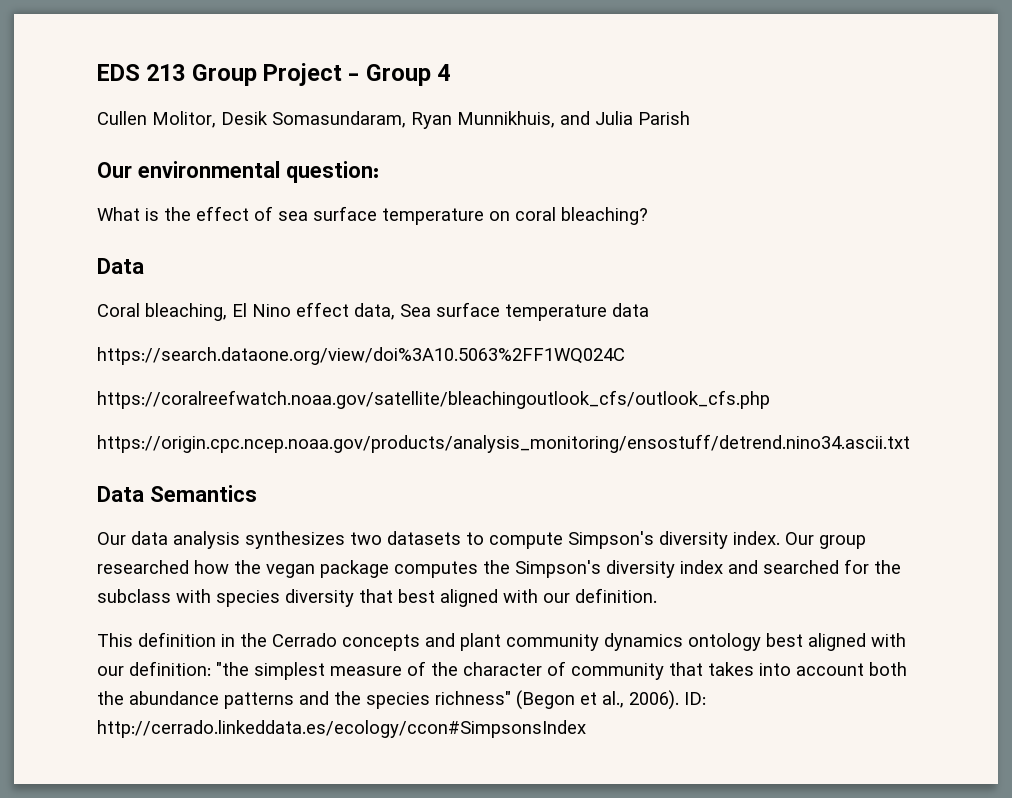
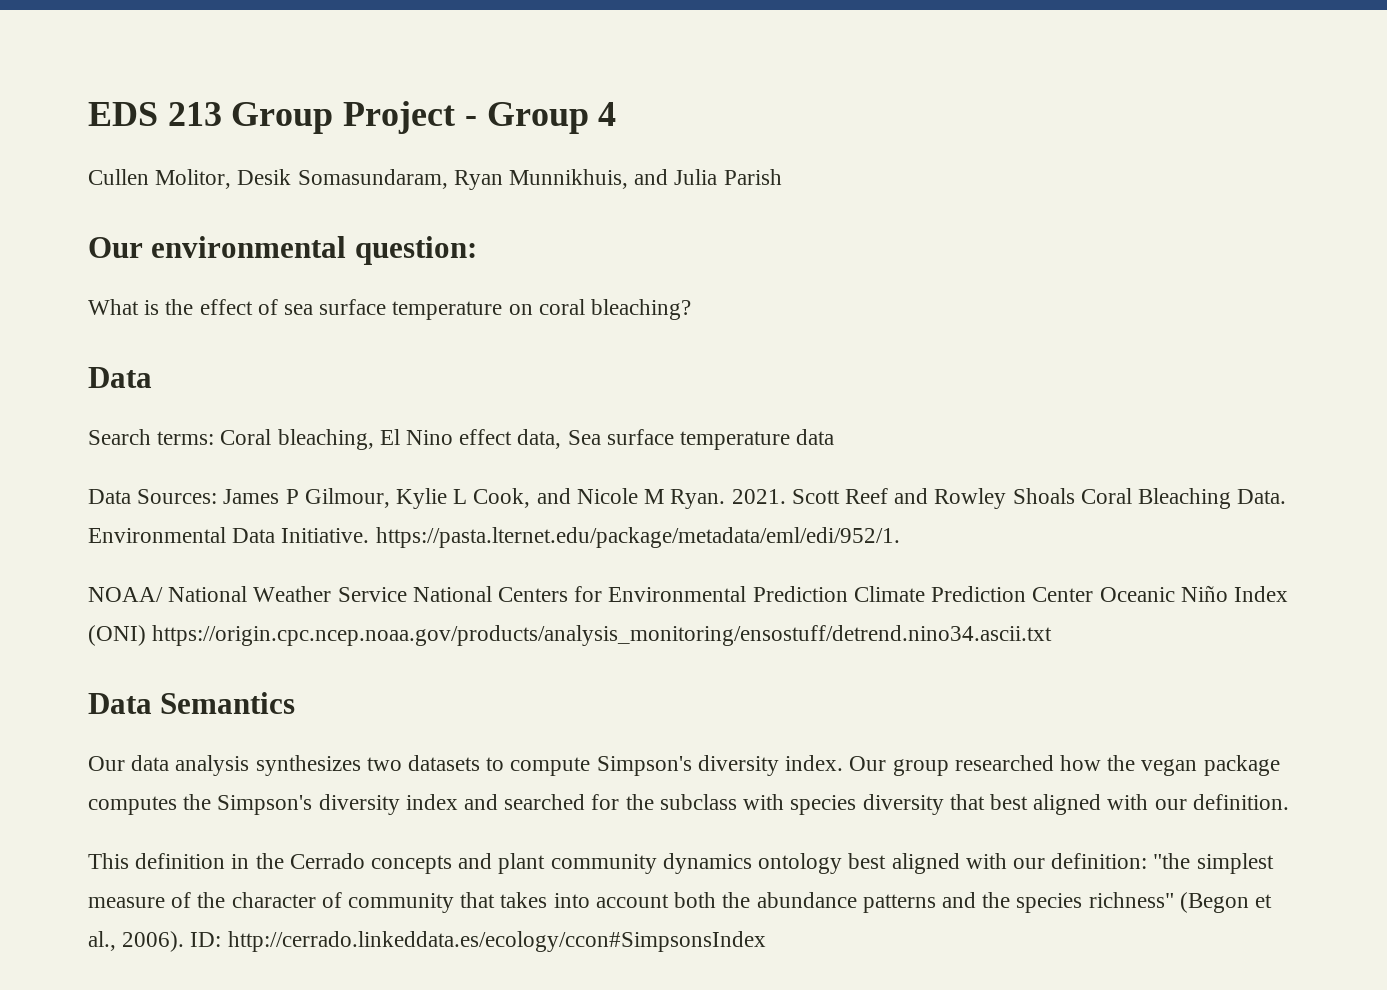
- Coral bleaching, El Nino effect data, Sea surface temperature data
+ Search terms: Coral bleaching, El Nino effect data, Sea surface temperature data
- https://search.dataone.org/view/doi%3A10.5063%2FF1WQ024C
- https://coralreefwatch.noaa.gov/satellite/bleachingoutlook_cfs/outlook_cfs.php
- https://origin.cpc.ncep.noaa.gov/products/analysis_monitoring/ensostuff/detrend.nino34.ascii.txt
+ Data Sources: James P Gilmour, Kylie L Cook, and Nicole M Ryan. 2021. Scott Reef and Rowley Shoals Coral Bleaching Data. Environmental Data Initiative. https://pasta.lternet.edu/package/metadata/eml/edi/952/1.
+ NOAA/ National Weather Service National Centers for Environmental Prediction Climate Prediction Center Oceanic Niño Index (ONI) https://origin.cpc.ncep.noaa.gov/products/analysis_monitoring/ensostuff/detrend.nino34.ascii.txt

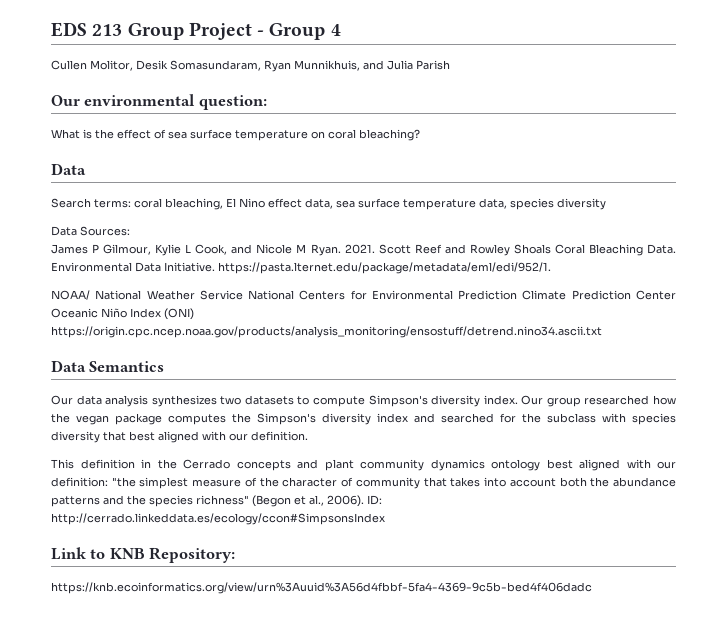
- Search terms: Coral bleaching, El Nino effect data, Sea surface temperature data
+ Search terms: coral bleaching, El Nino effect data, sea surface temperature data, species diversity
- Data Sources: James P Gilmour, Kylie L Cook, and Nicole M Ryan.
+ Data Sources:
+ James P Gilmour, Kylie L Cook, and Nicole M Ryan.
+ Link to KNB Repository:
+ https://knb.ecoinformatics.org/view/urn%3Auuid%3A56d4fbbf-5fa4-4369-9c5b-bed4f406dadc

